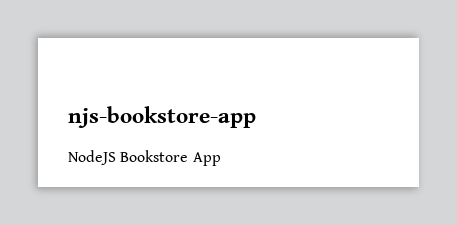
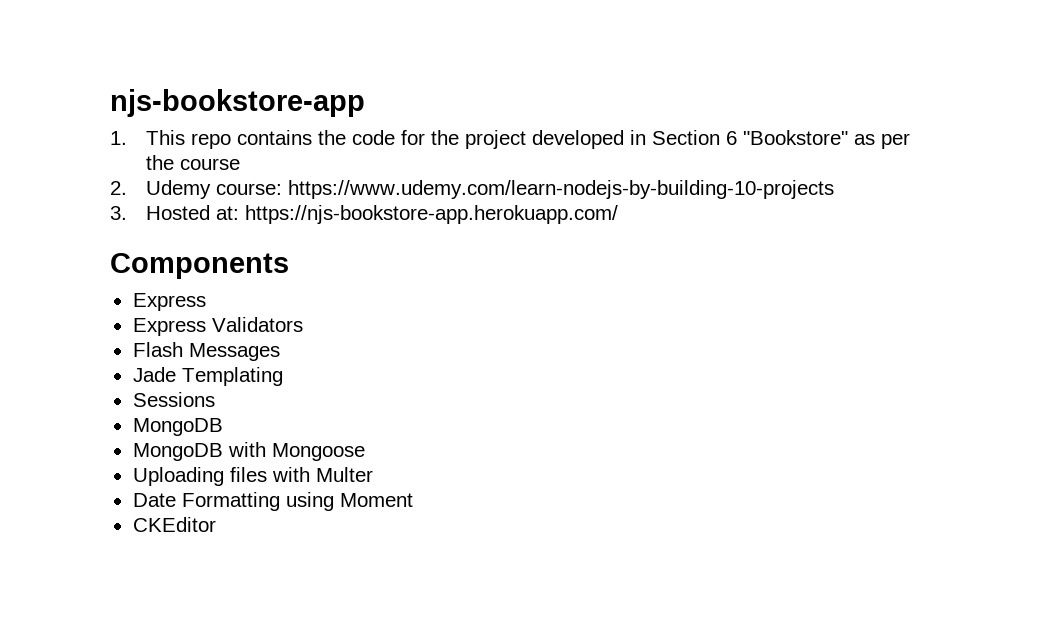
- NodeJS Bookstore App
+ 1. This repo contains the code for the project developed in Section 6 "Bookstore" as per the course
+ 2. Udemy course: https://www.udemy.com/learn-nodejs-by-building-10-projects
+ 3. Hosted at: https://njs-bookstore-app.herokuapp.com/
+ Components
+ Express
+ Express Validators
+ Flash Messages
+ Jade Templating
+ Sessions
+ MongoDB
+ MongoDB with Mongoose
+ Uploading files with Multer
+ Date Formatting using Moment
+ CKEditor

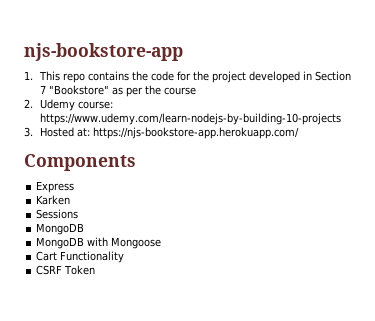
- 1. This repo contains the code for the project developed in Section 6 "Bookstore" as per the course
+ 1. This repo contains the code for the project developed in Section 7 "Bookstore" as per the course
- Express Validators
- Flash Messages
- Jade Templating
+ Karken
- Uploading files with Multer
- Date Formatting using Moment
- CKEditor
+ Cart Functionality
+ CSRF Token

